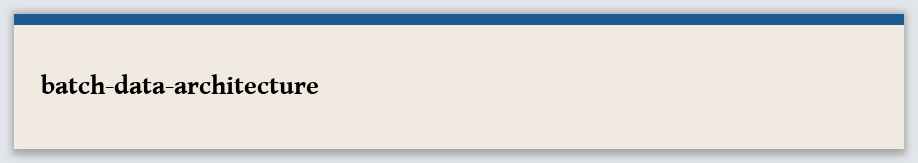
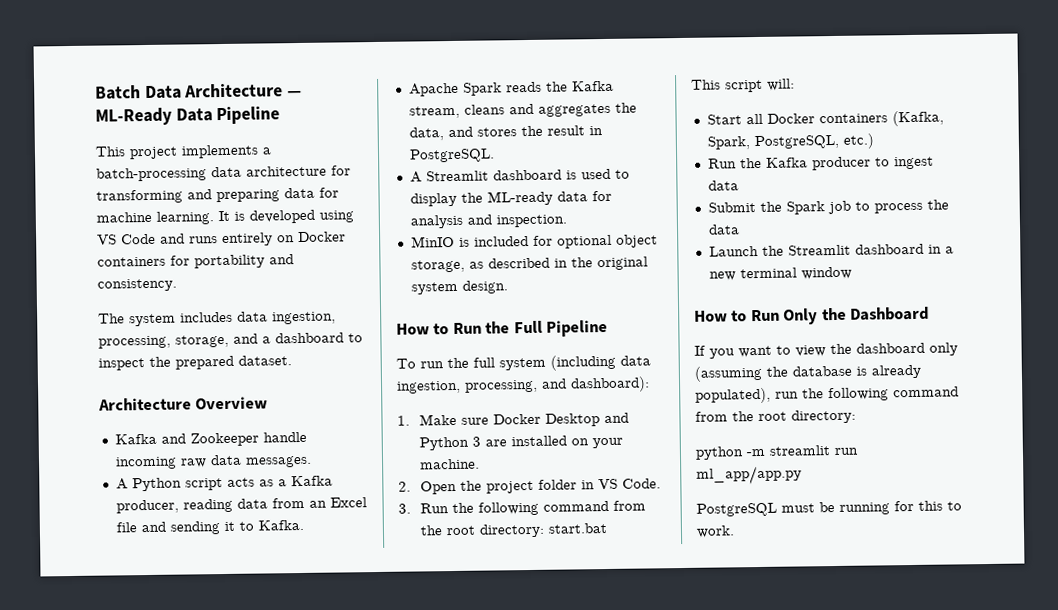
- batch-data-architecture
+ Batch Data Architecture — ML-Ready Data Pipeline
+ This project implements a batch-processing data architecture for transforming and preparing data for machine learning. It is developed using VS Code and runs entirely on Docker containers for portability and consistency.
+ The system includes data ingestion, processing, storage, and a dashboard to inspect the prepared dataset.
+ Architecture Overview
+ Kafka and Zookeeper handle incoming raw data messages.
+ A Python script acts as a Kafka producer, reading data from an Excel file and sending it to Kafka.
+ Apache Spark reads the Kafka stream, cleans and aggregates the data, and stores the result in PostgreSQL.
+ A Streamlit dashboard is used to display the ML-ready data for analysis and inspection.
+ MinIO is included for optional object storage, as described in the original system design.
+ How to Run the Full Pipeline
+ To run the full system (including data ingestion, processing, and dashboard):
+ 1. Make sure Docker Desktop and Python 3 are installed on your machine.
+ 2. Open the project folder in VS Code.
+ 3. Run the following command from the root directory: start.bat
+ This script will:
+ Start all Docker containers (Kafka, Spark, PostgreSQL, etc.)
+ Run the Kafka producer to ingest data
+ Submit the Spark job to process the data
+ Launch the Streamlit dashboard in a new terminal window
+ How to Run Only the Dashboard
+ If you want to view the dashboard only (assuming the database is already populated), run the following command from the root directory:
+ python -m streamlit run ml_app/app.py
+ PostgreSQL must be running for this to work.

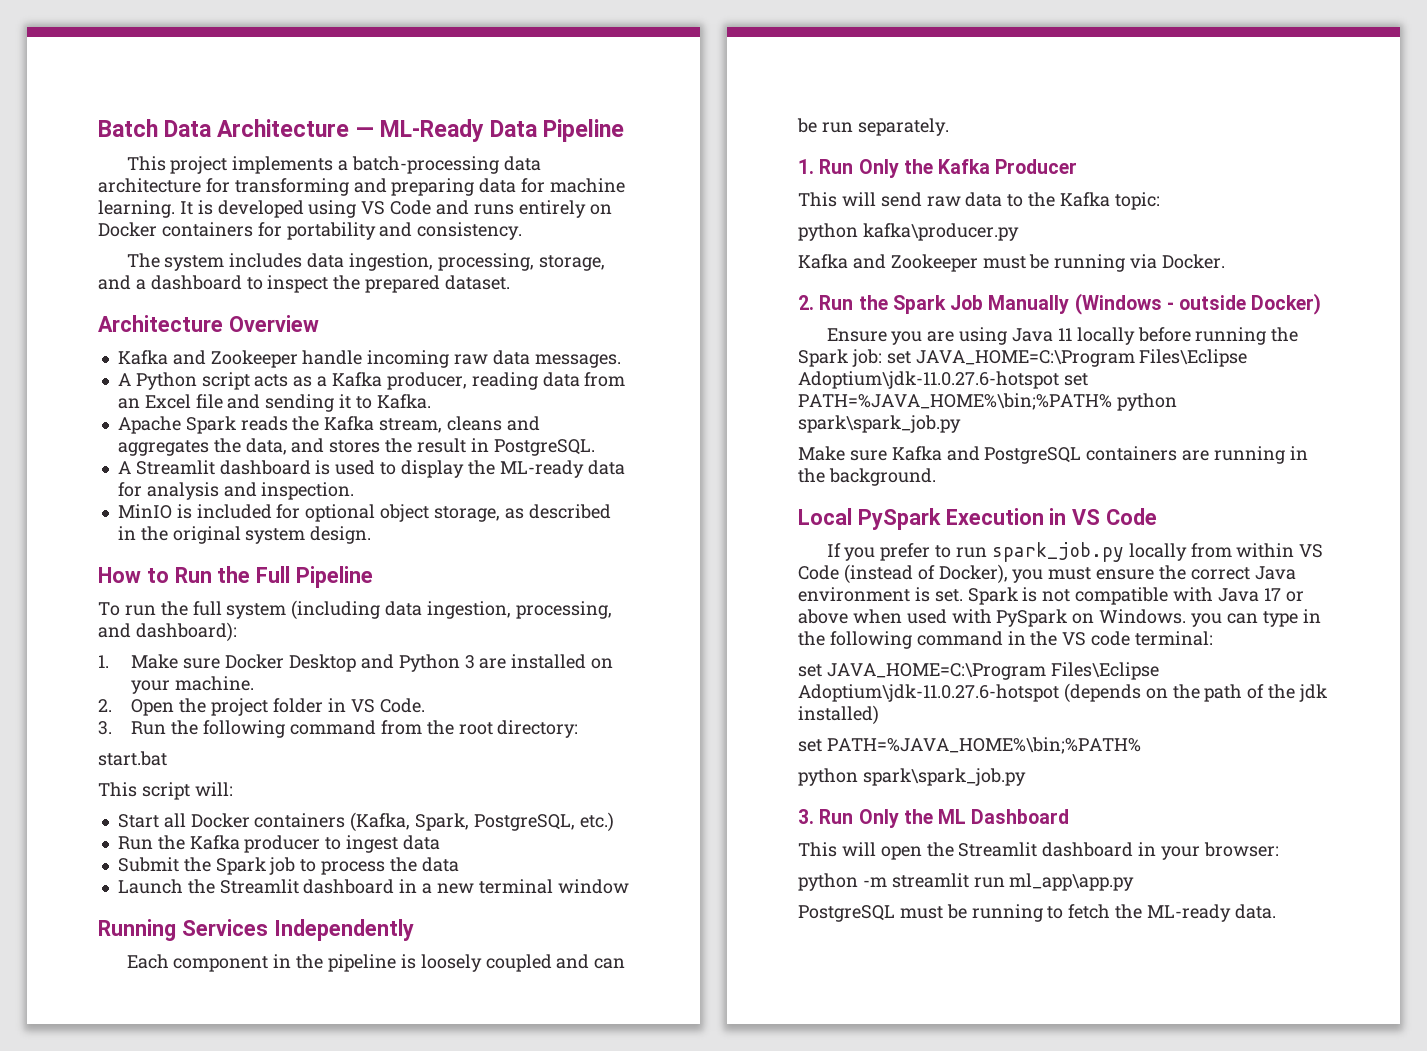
- 3. Run the following command from the root directory: start.bat
+ 3. Run the following command from the root directory:
+ start.bat
- How to Run Only the Dashboard
- If you want to view the dashboard only (assuming the database is already populated), run the following command from the root directory:
+ Running Services Independently
+ Each component in the pipeline is loosely coupled and can be run separately.
+ 1. Run Only the Kafka Producer
+ This will send raw data to the Kafka topic:
+ python kafka\producer.py
+ Kafka and Zookeeper must be running via Docker.
+ 2. Run the Spark Job Manually (Windows - outside Docker)
+ Ensure you are using Java 11 locally before running the Spark job: set JAVA_HOME=C:\Program Files\Eclipse Adoptium\jdk-11.0.27.6-hotspot set PATH=%JAVA_HOME%\bin;%PATH% python spark\spark_job.py
+ Make sure Kafka and PostgreSQL containers are running in the background.
+ Local PySpark Execution in VS Code
+ If you prefer to run spark_job.py locally from within VS Code (instead of Docker), you must ensure the correct Java environment is set. Spark is not compatible with Java 17 or above when used with PySpark on Windows. you can type in the following command in the VS code terminal:
+ set JAVA_HOME=C:\Program Files\Eclipse Adoptium\jdk-11.0.27.6-hotspot (depends on the path of the jdk installed)
+ set PATH=%JAVA_HOME%\bin;%PATH%
+ python spark\spark_job.py
+ 3. Run Only the ML Dashboard
+ This will open the Streamlit dashboard in your browser:
- python -m streamlit run ml_app/app.py
+ python -m streamlit run ml_app\app.py
- PostgreSQL must be running for this to work.
+ PostgreSQL must be running to fetch the ML-ready data.

